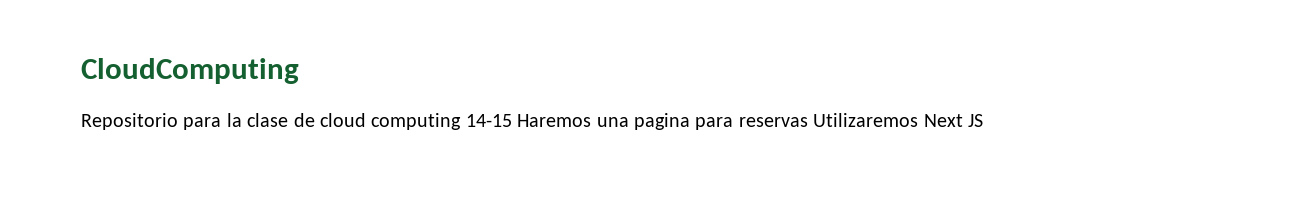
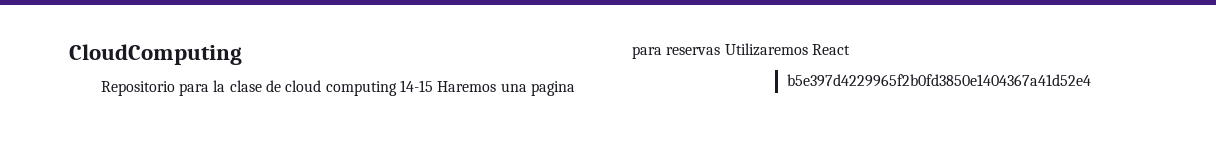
- Repositorio para la clase de cloud computing 14-15 Haremos una pagina para reservas Utilizaremos Next JS
+ Repositorio para la clase de cloud computing 14-15 Haremos una pagina para reservas Utilizaremos React
+ b5e397d4229965f2b0fd3850e1404367a41d52e4

